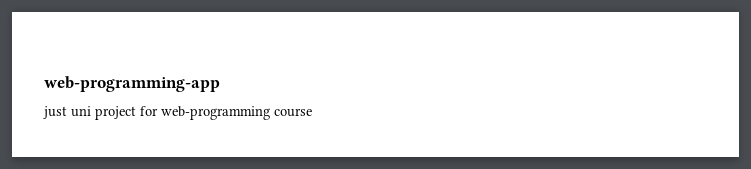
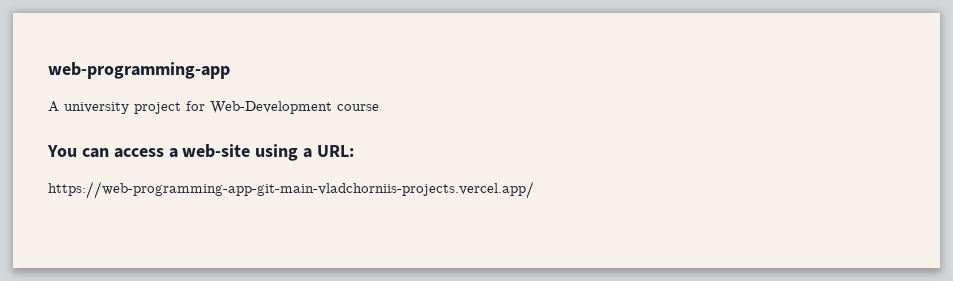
- just uni project for web-programming course
+ A university project for Web-Development course
+ You can access a web-site using a URL:
+ https://web-programming-app-git-main-vladchorniis-projects.vercel.app/

